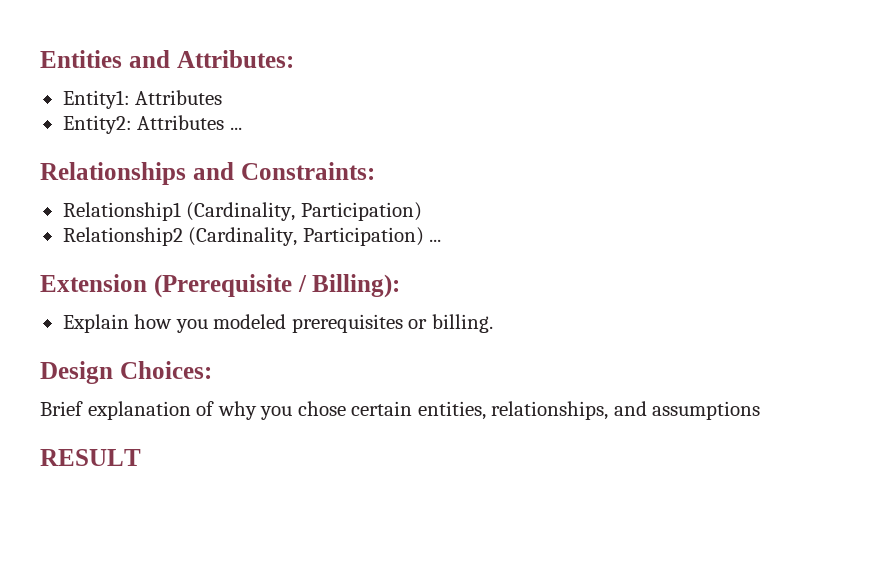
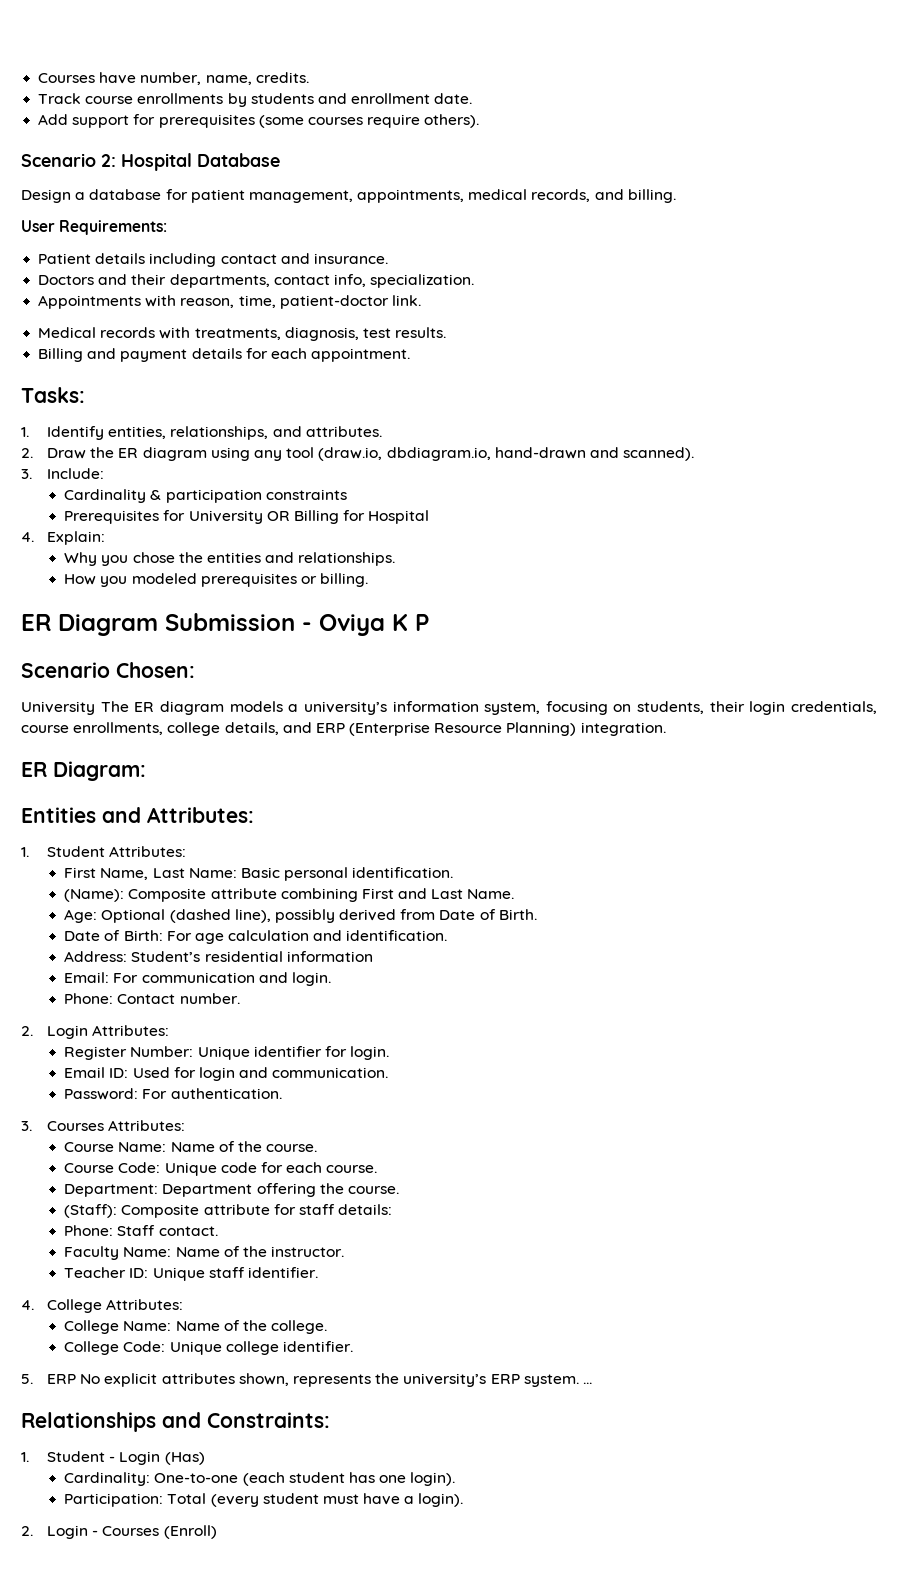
+ Courses have number, name, credits.
+ Track course enrollments by students and enrollment date.
+ Add support for prerequisites (some courses require others).
+ Scenario 2: Hospital Database
+ Design a database for patient management, appointments, medical records, and billing.
+ User Requirements:
+ Patient details including contact and insurance.
+ Doctors and their departments, contact info, specialization.
+ Appointments with reason, time, patient-doctor link.
+ Medical records with treatments, diagnosis, test results.
+ Billing and payment details for each appointment.
+ Tasks:
+ 1. Identify entities, relationships, and attributes.
+ 2. Draw the ER diagram using any tool (draw.io, dbdiagram.io, hand-drawn and scanned).
+ 3. Include:
+ Cardinality & participation constraints
+ Prerequisites for University OR Billing for Hospital
+ 4. Explain:
+ Why you chose the entities and relationships.
+ How you modeled prerequisites or billing.
+ ER Diagram Submission - Oviya K P
+ Scenario Chosen:
+ University The ER diagram models a university’s information system, focusing on students, their login credentials, course enrollments, college details, and ERP (Enterprise Resource Planning) integration.
+ ER Diagram:
  Entities and Attributes:
- Entity1: Attributes
- Entity2: Attributes ...
+ 1. Student Attributes:
+ First Name, Last Name: Basic personal identification.
+ (Name): Composite attribute combining First and Last Name.
+ Age: Optional (dashed line), possibly derived from Date of Birth.
+ Date of Birth: For age calculation and identification.
+ Address: Student’s residential information
+ Email: For communication and login.
+ Phone: Contact number.
+ 2. Login Attributes:
+ Register Number: Unique identifier for login.
+ Email ID: Used for login and communication.
+ Password: For authentication.
+ 3. Courses Attributes:
+ Course Name: Name of the course.
+ Course Code: Unique code for each course.
+ Department: Department offering the course.
+ (Staff): Composite attribute for staff details:
+ Phone: Staff contact.
+ Faculty Name: Name of the instructor.
+ Teacher ID: Unique staff identifier.
+ 4. College Attributes:
+ College Name: Name of the college.
+ College Code: Unique college identifier.
+ 5. ERP No explicit attributes shown, represents the university’s ERP system. ...
  Relationships and Constraints:
- Relationship1 (Cardinality, Participation)
- Relationship2 (Cardinality, Participation) ...
- Extension (Prerequisite / Billing):
- Explain how you modeled prerequisites or billing.
- Design Choices:
- Brief explanation of why you chose certain entities, relationships, and assumptions
- RESULT
+ 1. Student - Login (Has)
+ Cardinality: One-to-one (each student has one login).
+ Participation: Total (every student must have a login).
+ 2. Login - Courses (Enroll)

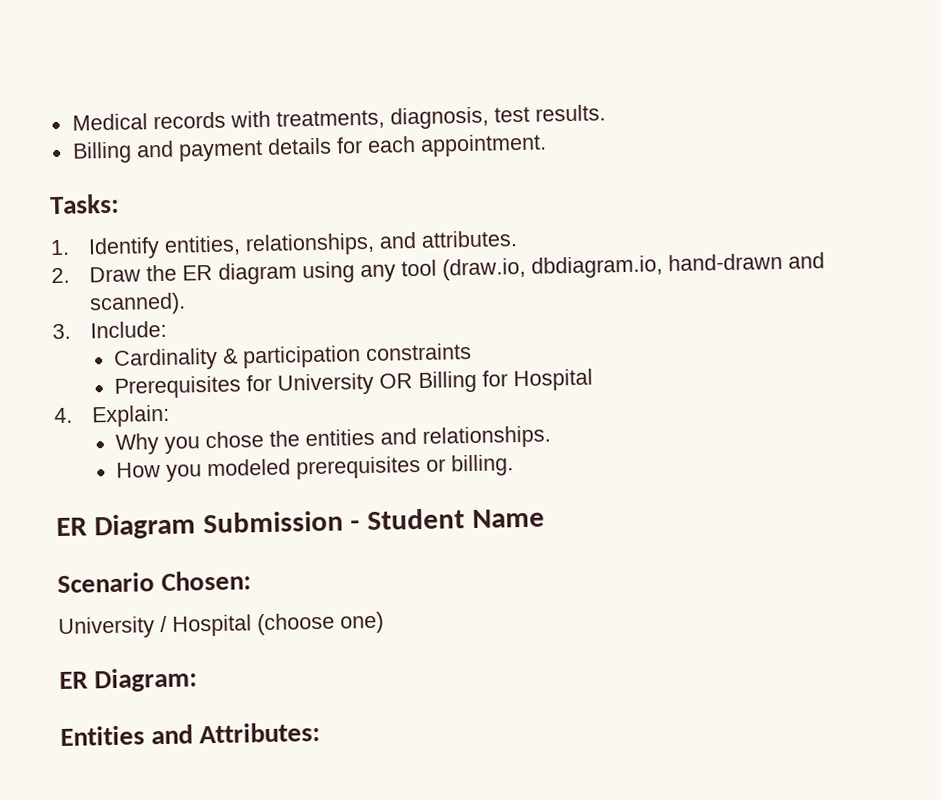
- Courses have number, name, credits.
- Track course enrollments by students and enrollment date.
- Add support for prerequisites (some courses require others).
- Scenario 2: Hospital Database
- Design a database for patient management, appointments, medical records, and billing.
- User Requirements:
- Patient details including contact and insurance.
- Doctors and their departments, contact info, specialization.
- Appointments with reason, time, patient-doctor link.
- ER Diagram Submission - Oviya K P
+ ER Diagram Submission - Student Name
- University The ER diagram models a university’s information system, focusing on students, their login credentials, course enrollments, college details, and ERP (Enterprise Resource Planning) integration.
+ University / Hospital (choose one)
- 1. Student Attributes:
- First Name, Last Name: Basic personal identification.
- (Name): Composite attribute combining First and Last Name.
- Age: Optional (dashed line), possibly derived from Date of Birth.
- Date of Birth: For age calculation and identification.
- Address: Student’s residential information
- Email: For communication and login.
- Phone: Contact number.
- 2. Login Attributes:
- Register Number: Unique identifier for login.
- Email ID: Used for login and communication.
- Password: For authentication.
- 3. Courses Attributes:
- Course Name: Name of the course.
- Course Code: Unique code for each course.
- Department: Department offering the course.
- (Staff): Composite attribute for staff details:
- Phone: Staff contact.
- Faculty Name: Name of the instructor.
- Teacher ID: Unique staff identifier.
- 4. College Attributes:
- College Name: Name of the college.
- College Code: Unique college identifier.
- 5. ERP No explicit attributes shown, represents the university’s ERP system. ...
- Relationships and Constraints:
- 1. Student - Login (Has)
- Cardinality: One-to-one (each student has one login).
- Participation: Total (every student must have a login).
- 2. Login - Courses (Enroll)

